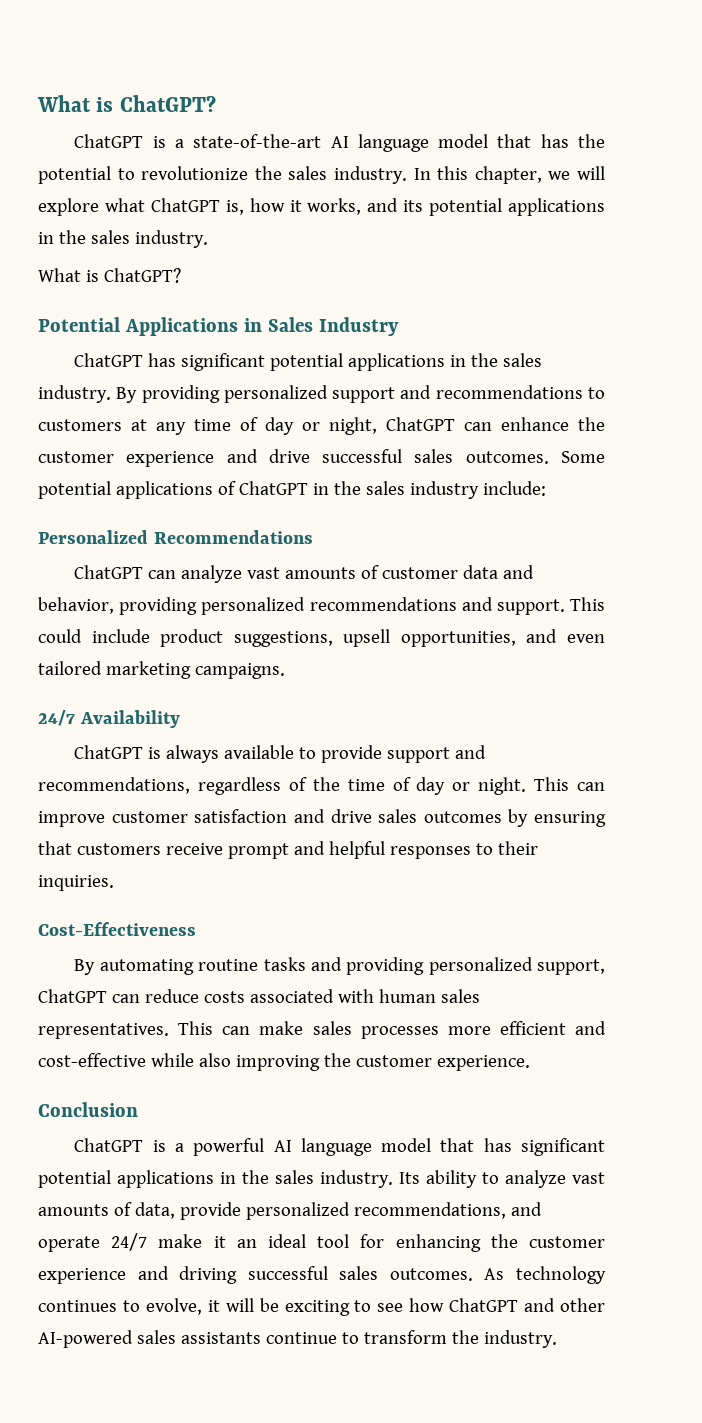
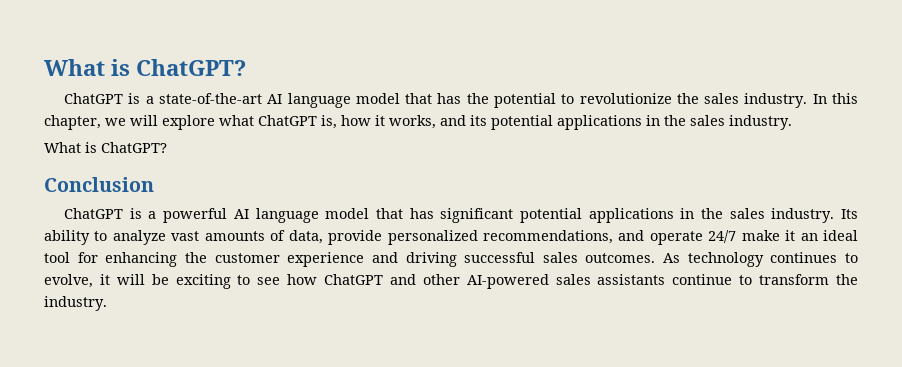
- Potential Applications in Sales Industry
- ChatGPT has significant potential applications in the sales industry. By providing personalized support and recommendations to customers at any time of day or night, ChatGPT can enhance the customer experience and drive successful sales outcomes. Some potential applications of ChatGPT in the sales industry include:
- Personalized Recommendations
- ChatGPT can analyze vast amounts of customer data and behavior, providing personalized recommendations and support. This could include product suggestions, upsell opportunities, and even tailored marketing campaigns.
- 24/7 Availability
- ChatGPT is always available to provide support and recommendations, regardless of the time of day or night. This can improve customer satisfaction and drive sales outcomes by ensuring that customers receive prompt and helpful responses to their inquiries.
- Cost-Effectiveness
- By automating routine tasks and providing personalized support, ChatGPT can reduce costs associated with human sales representatives. This can make sales processes more efficient and cost-effective while also improving the customer experience.

